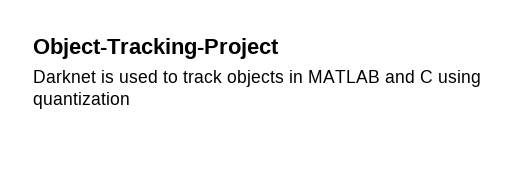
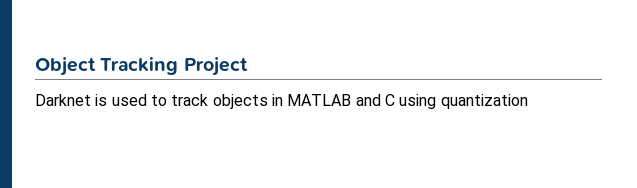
- Object-Tracking-Project
+ Object Tracking Project

